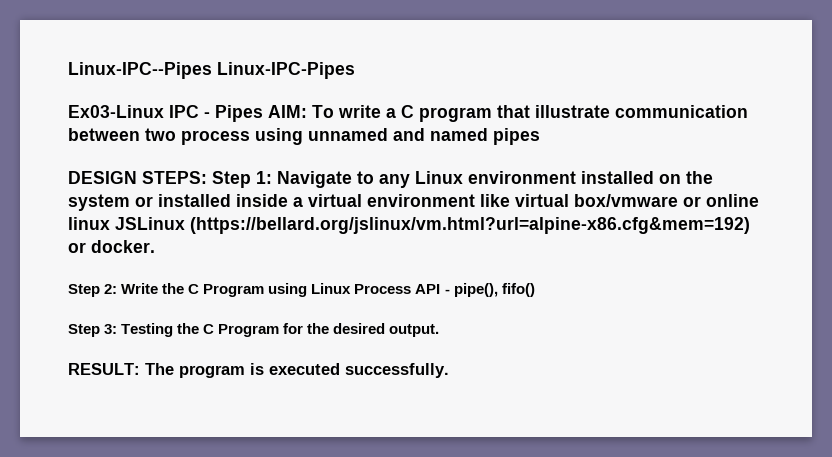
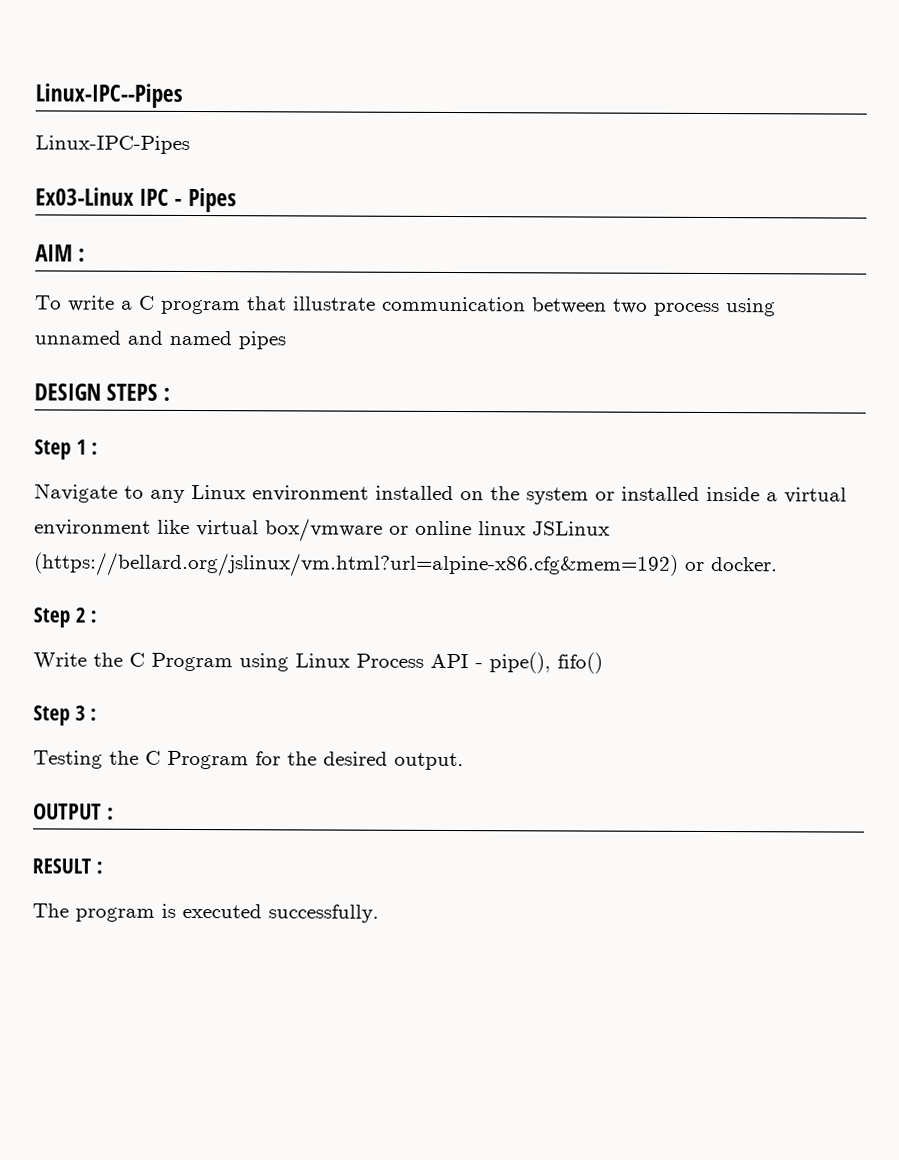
- Linux-IPC--Pipes Linux-IPC-Pipes
+ Linux-IPC--Pipes
+ Linux-IPC-Pipes
- Ex03-Linux IPC - Pipes AIM: To write a C program that illustrate communication between two process using unnamed and named pipes
+ Ex03-Linux IPC - Pipes
+ AIM :
+ To write a C program that illustrate communication between two process using unnamed and named pipes
- DESIGN STEPS: Step 1: Navigate to any Linux environment installed on the system or installed inside a virtual environment like virtual box/vmware or online linux JSLinux (https://bellard.org/jslinux/vm.html?url=alpine-x86.cfg&mem=192) or docker.
+ DESIGN STEPS :
+ Step 1 :
+ Navigate to any Linux environment installed on the system or installed inside a virtual environment like virtual box/vmware or online linux JSLinux (https://bellard.org/jslinux/vm.html?url=alpine-x86.cfg&mem=192) or docker.
- Step 2: Write the C Program using Linux Process API - pipe(), fifo()
+ Step 2 :
+ Write the C Program using Linux Process API - pipe(), fifo()
- Step 3: Testing the C Program for the desired output.
+ Step 3 :
+ Testing the C Program for the desired output.
- RESULT: The program is executed successfully.
+ OUTPUT :
+ RESULT :
+ The program is executed successfully.

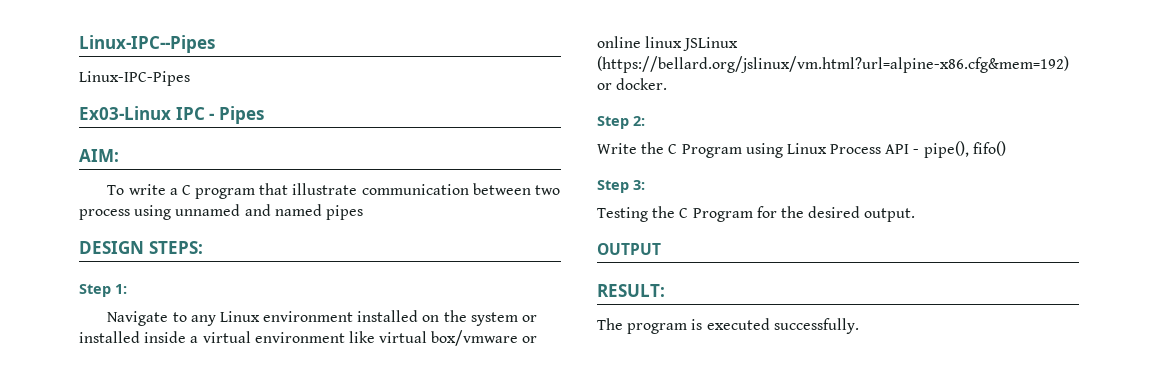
- AIM :
+ AIM:
- DESIGN STEPS :
- Step 1 :
+ DESIGN STEPS:
+ Step 1:
- Step 2 :
+ Step 2:
- Step 3 :
+ Step 3:
- OUTPUT :
- RESULT :
+ OUTPUT
+ RESULT:

